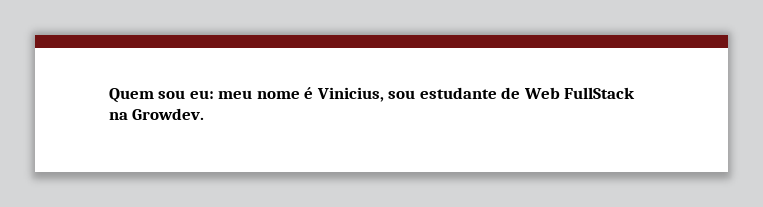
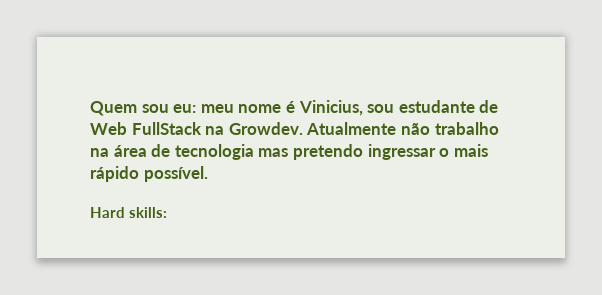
+ Atualmente não trabalho na área de tecnologia mas pretendo ingressar o mais rápido possível.
+ Hard skills:

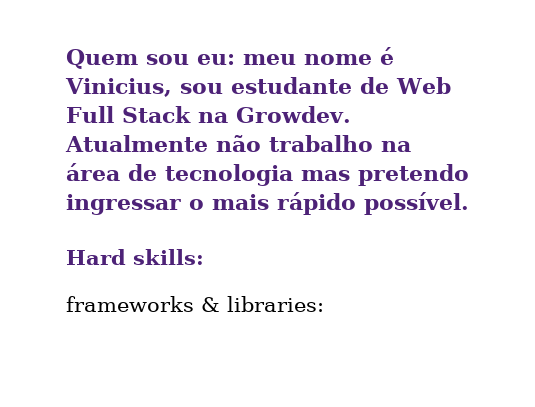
- Quem sou eu: meu nome é Vinicius, sou estudante de Web FullStack na Growdev.
+ Quem sou eu: meu nome é Vinicius, sou estudante de Web Full Stack na Growdev.
+ frameworks & libraries:

